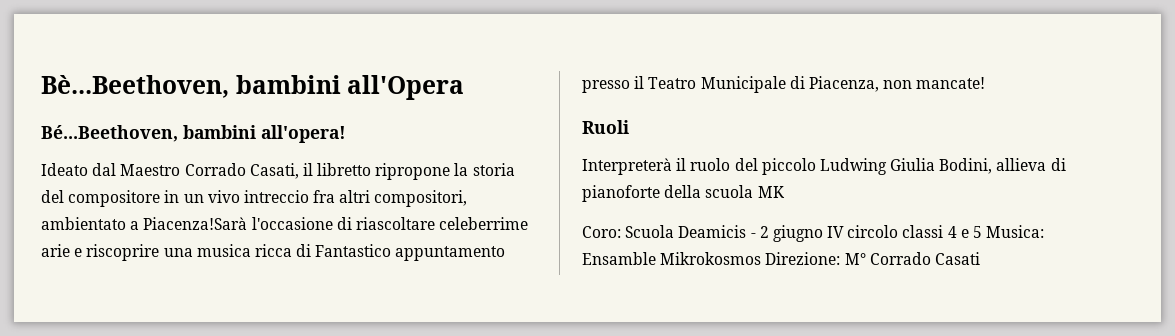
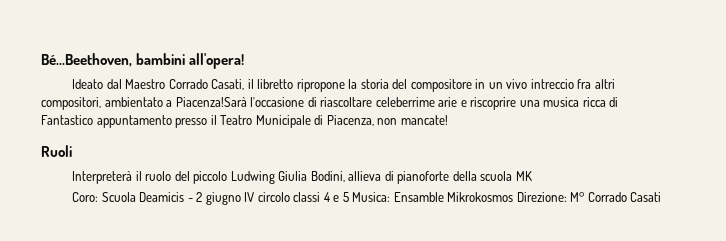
- Bè...Beethoven, bambini all'Opera

